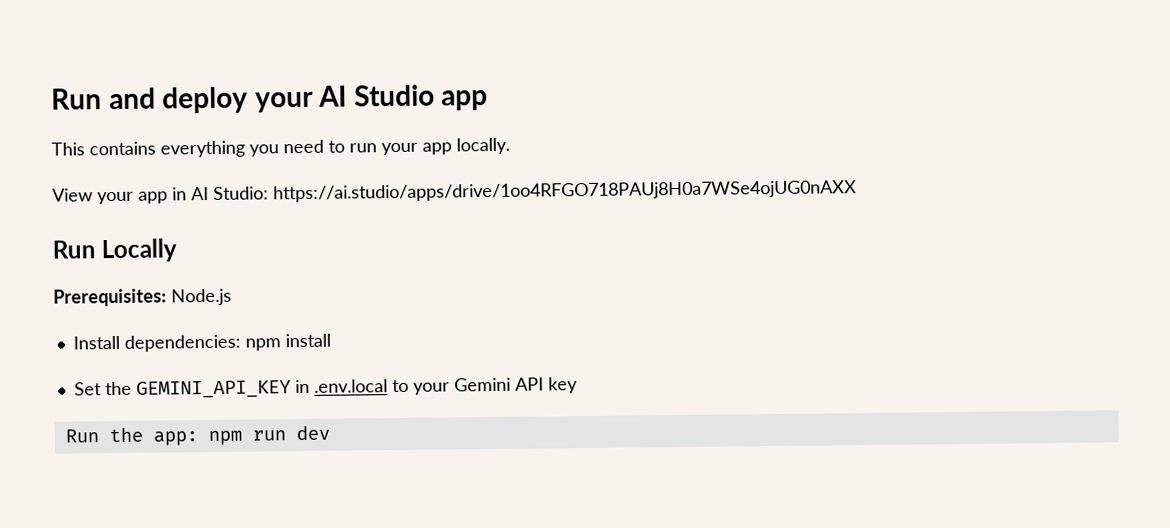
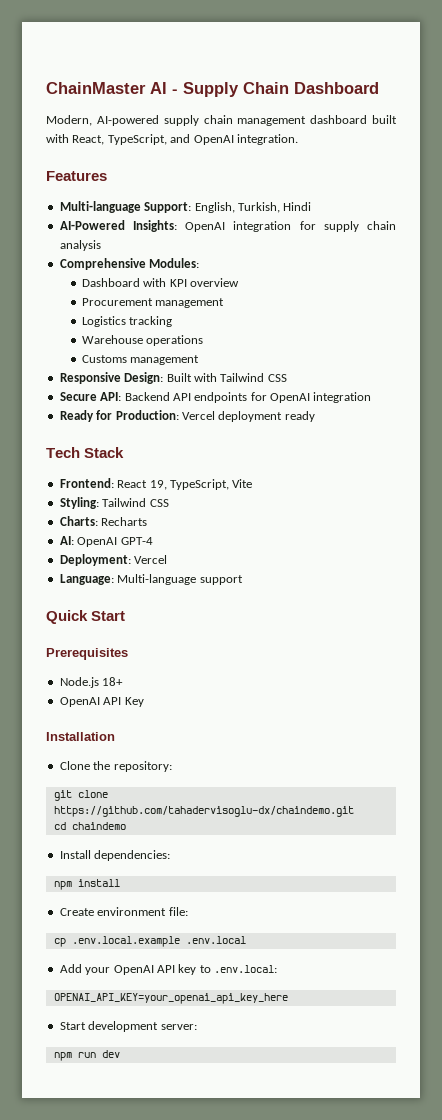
- Run and deploy your AI Studio app
- This contains everything you need to run your app locally.
- View your app in AI Studio: https://ai.studio/apps/drive/1oo4RFGO718PAUj8H0a7WSe4ojUG0nAXX
- Run Locally
- Prerequisites: Node.js
+ ChainMaster AI - Supply Chain Dashboard
+ Modern, AI-powered supply chain management dashboard built with React, TypeScript, and OpenAI integration.
+ Features
+ Multi-language Support: English, Turkish, Hindi
+ AI-Powered Insights: OpenAI integration for supply chain analysis
+ Comprehensive Modules:
+ Dashboard with KPI overview
+ Procurement management
+ Logistics tracking
+ Warehouse operations
+ Customs management
+ Responsive Design: Built with Tailwind CSS
+ Secure API: Backend API endpoints for OpenAI integration
+ Ready for Production: Vercel deployment ready
+ Tech Stack
+ Frontend: React 19, TypeScript, Vite
+ Styling: Tailwind CSS
+ Charts: Recharts
+ AI: OpenAI GPT-4
+ Deployment: Vercel
+ Language: Multi-language support
+ Quick Start
+ Prerequisites
+ Node.js 18+
+ OpenAI API Key
+ Installation
+ Clone the repository:
+ git clone https://github.com/tahadervisoglu-dx/chaindemo.git
+ cd chaindemo
- Install dependencies: npm install
+ Install dependencies:
+ npm install
- Set the GEMINI_API_KEY in .env.local to your Gemini API key
- Run the app: npm run dev
+ Create environment file:
+ cp .env.local.example .env.local
+ Add your OpenAI API key to .env.local:
+ OPENAI_API_KEY=your_openai_api_key_here
+ Start development server:
+ npm run dev

